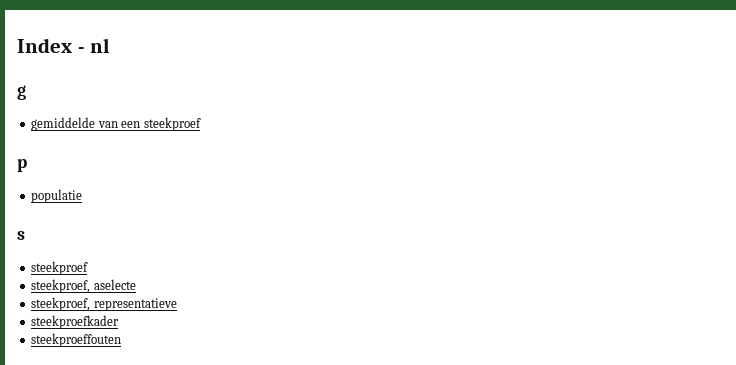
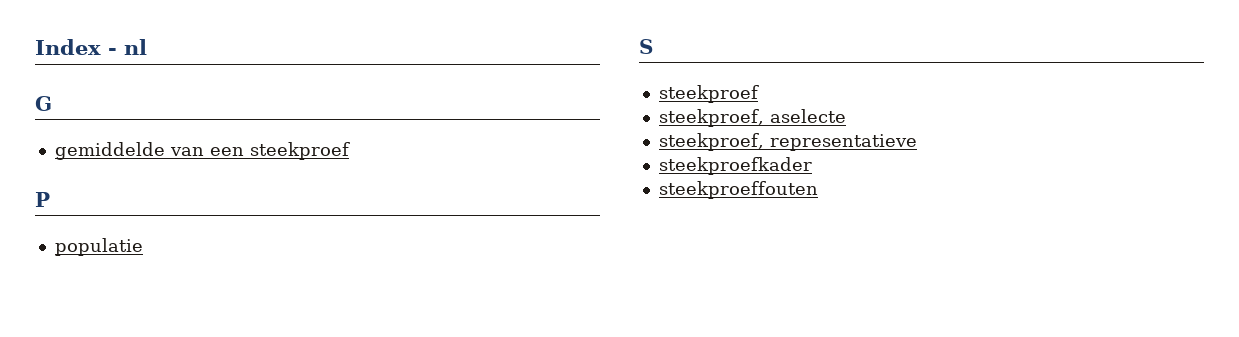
- g
+ G
- p
+ P
- s
+ S

